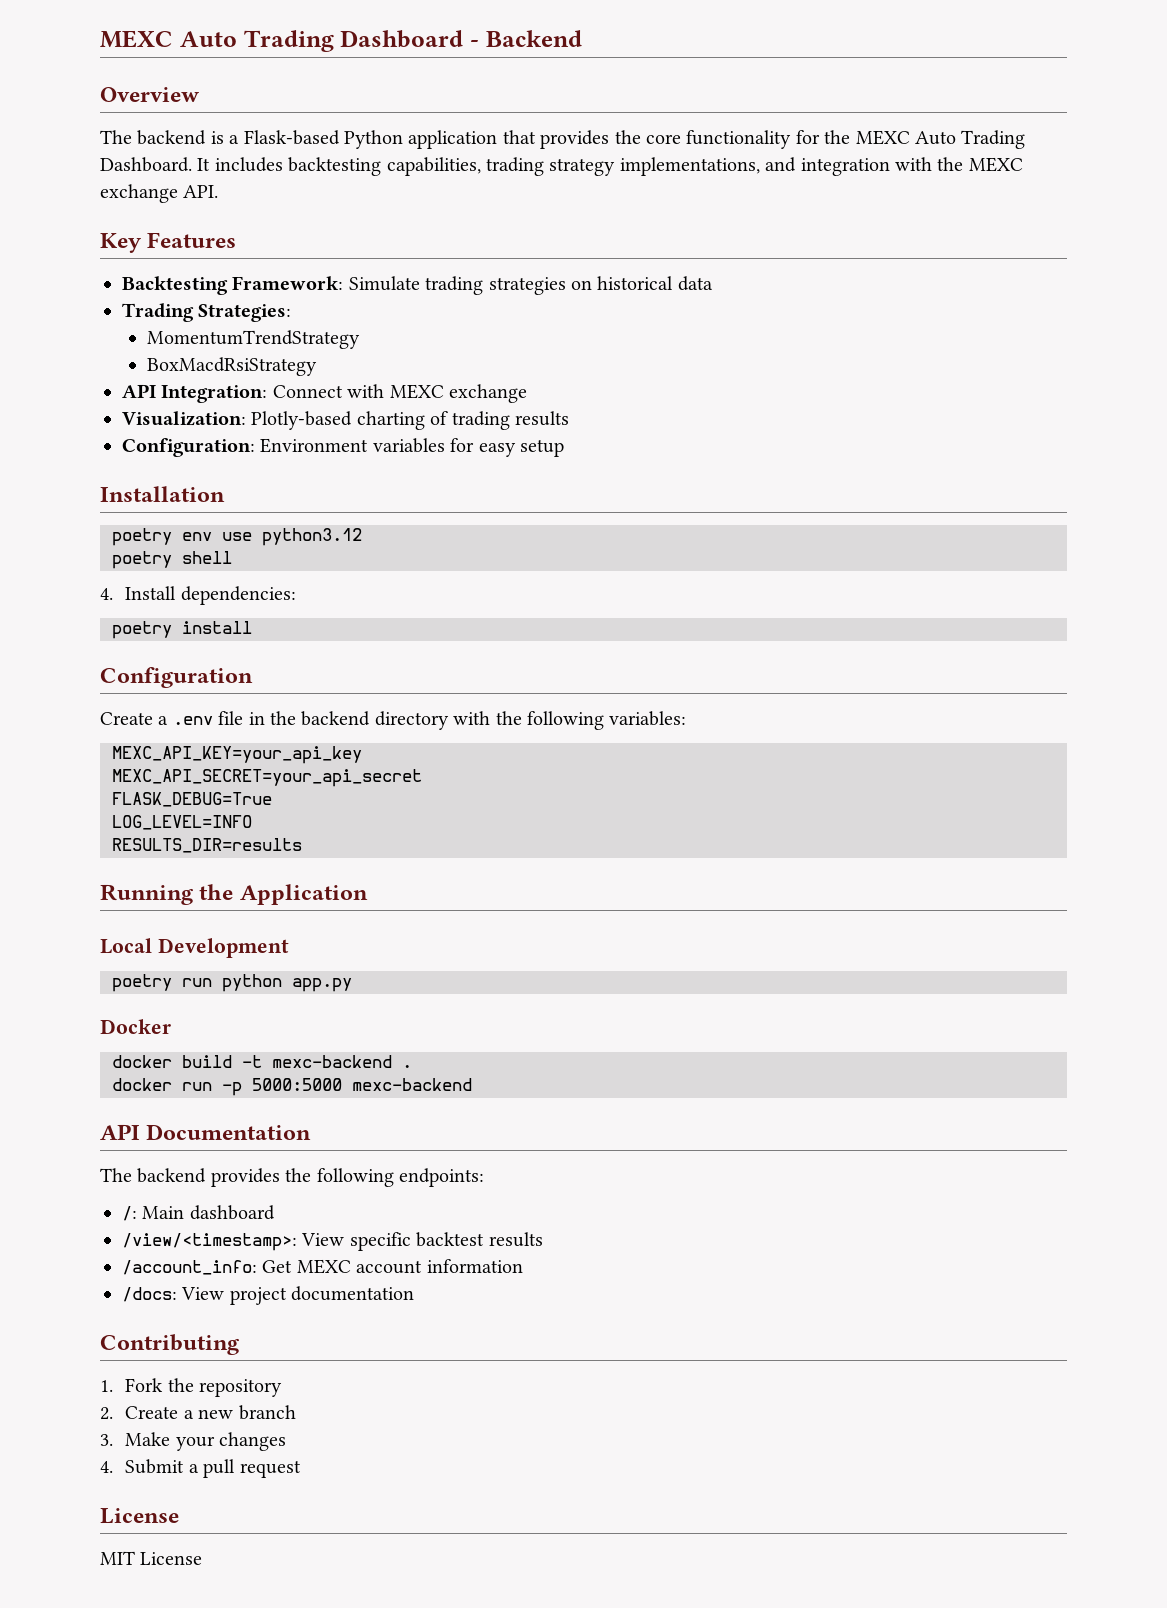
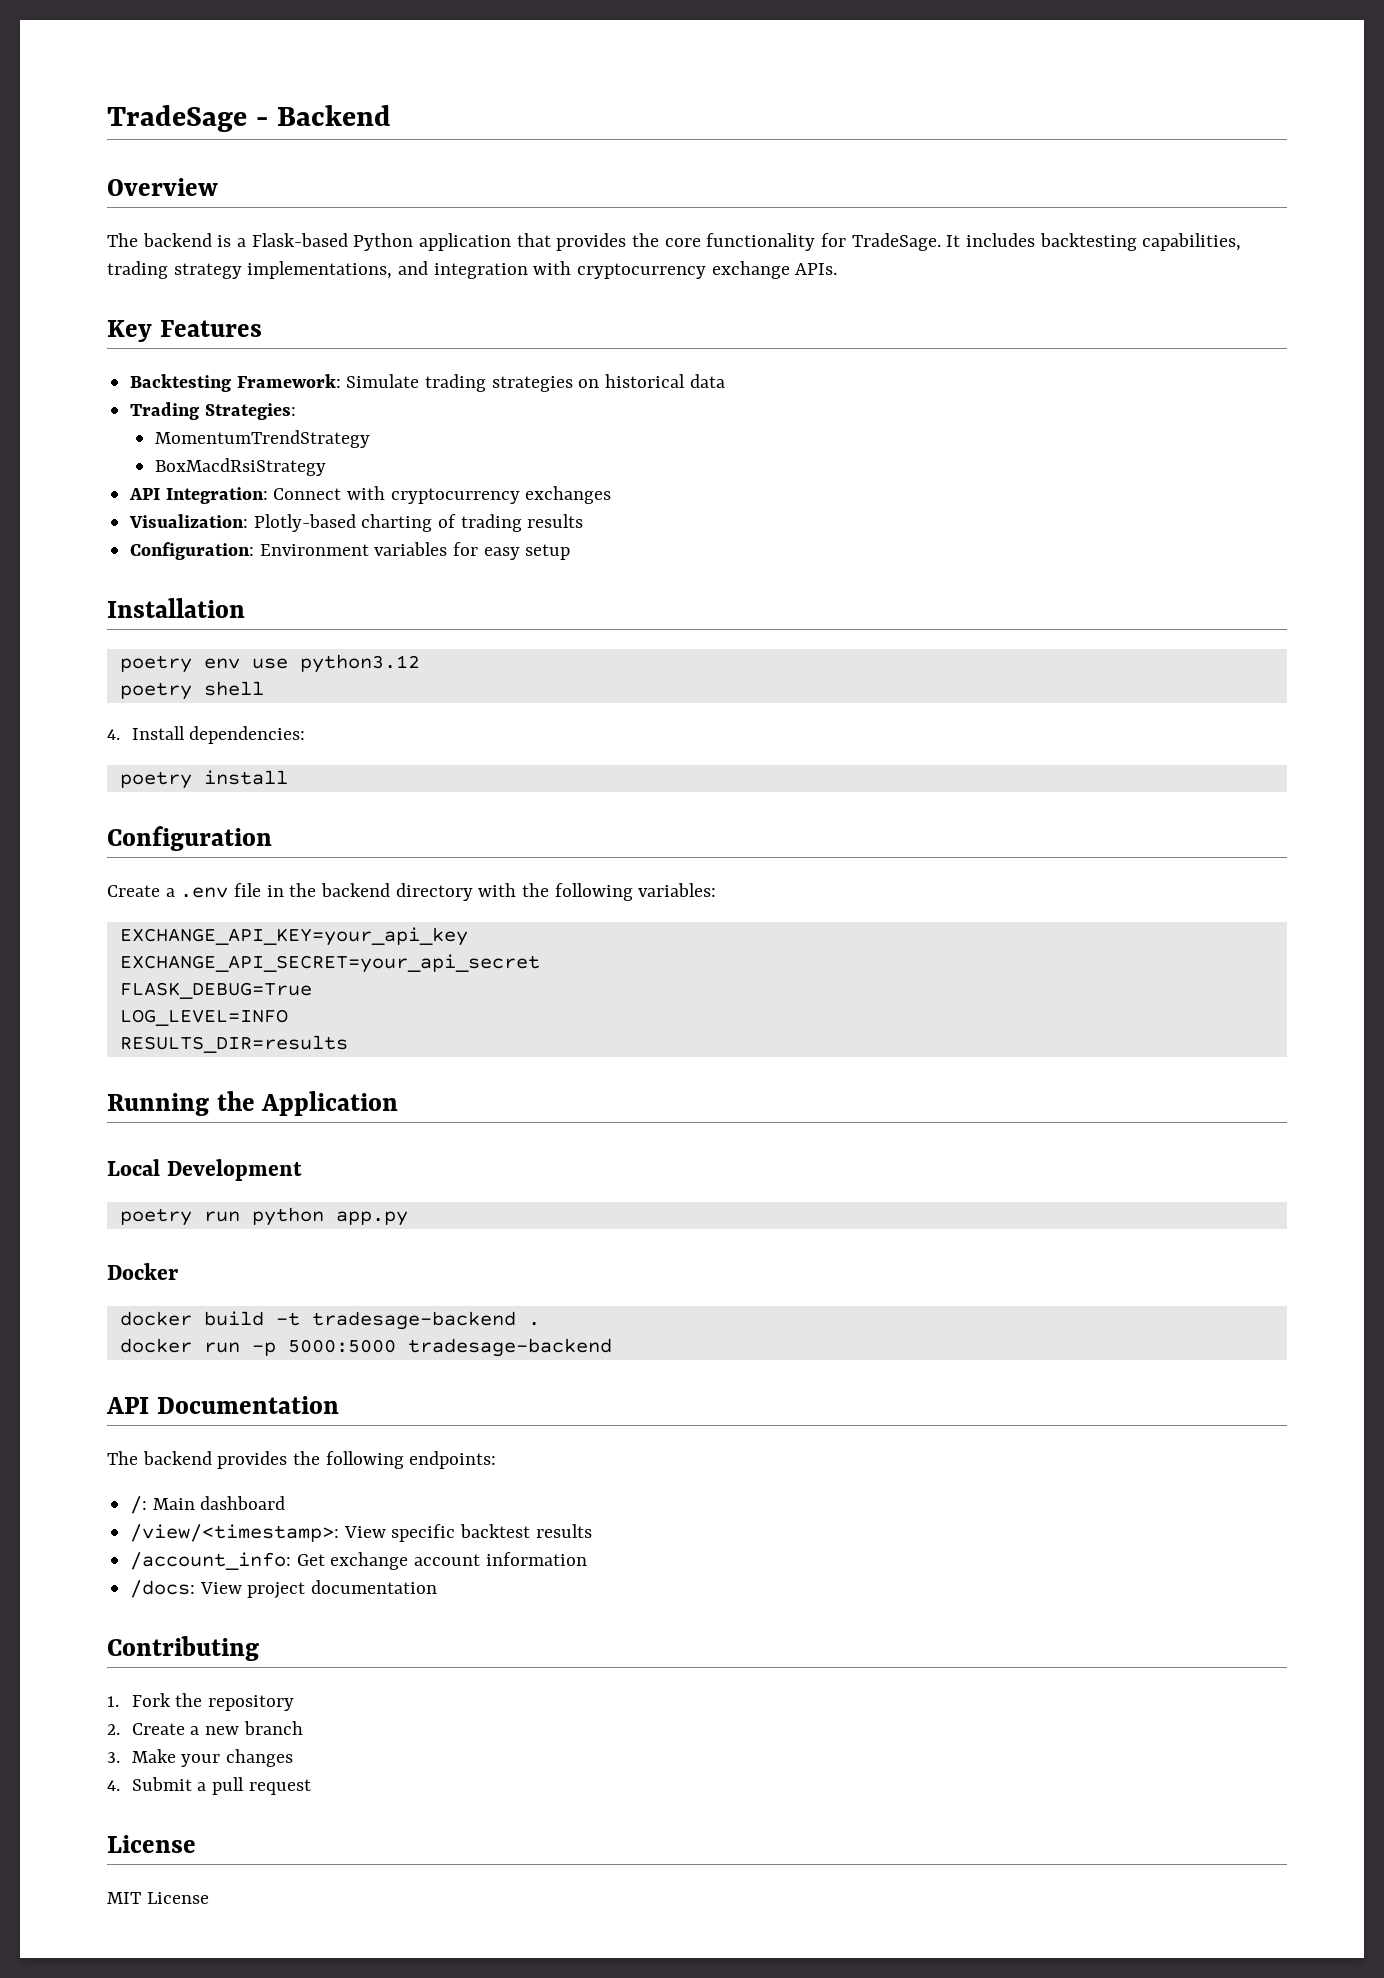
- MEXC Auto Trading Dashboard - Backend
+ TradeSage - Backend
- The backend is a Flask-based Python application that provides the core functionality for the MEXC Auto Trading Dashboard.
+ The backend is a Flask-based Python application that provides the core functionality for TradeSage.
- It includes backtesting capabilities, trading strategy implementations, and integration with the MEXC exchange API.
+ It includes backtesting capabilities, trading strategy implementations, and integration with cryptocurrency exchange APIs.
- API Integration: Connect with MEXC exchange
+ API Integration: Connect with cryptocurrency exchanges
- MEXC_API_KEY=your_api_key
- MEXC_API_SECRET=your_api_secret
+ EXCHANGE_API_KEY=your_api_key
+ EXCHANGE_API_SECRET=your_api_secret
- docker build -t mexc-backend .
+ docker build -t tradesage-backend .
- docker run -p 5000:5000 mexc-backend
+ docker run -p 5000:5000 tradesage-backend
- /account_info: Get MEXC account information
+ /account_info: Get exchange account information

